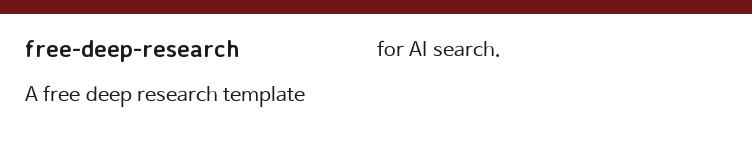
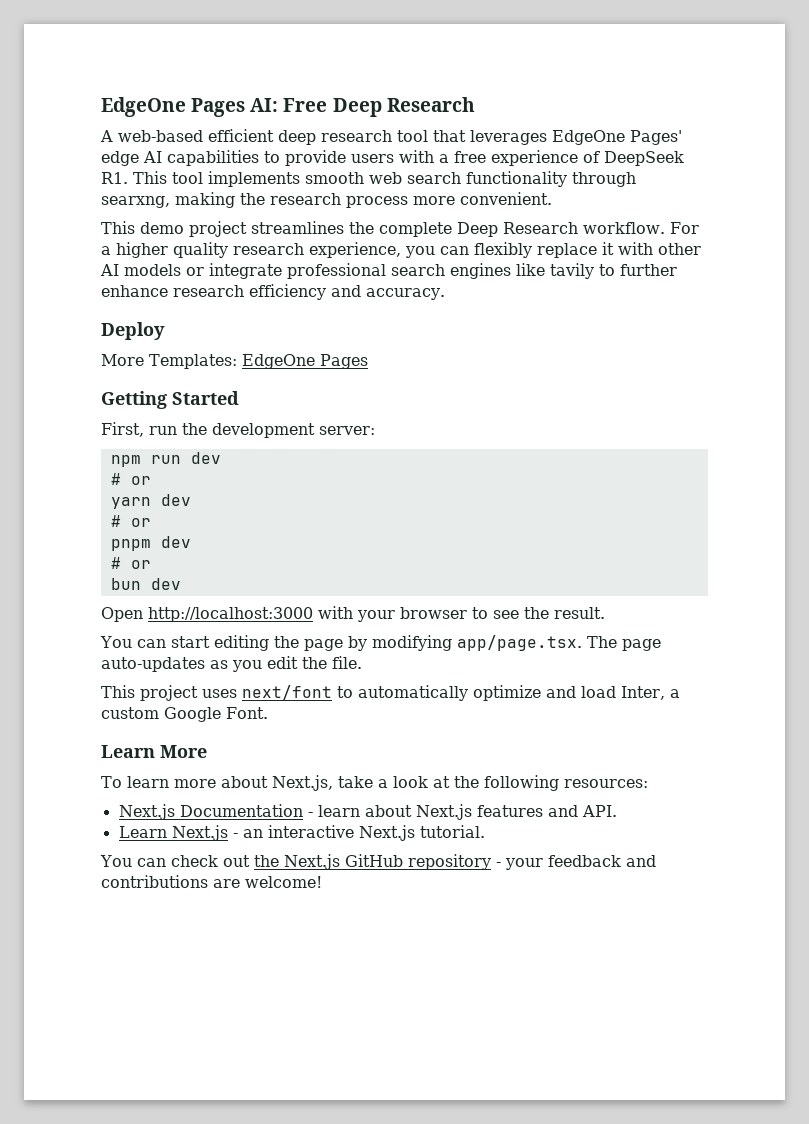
- free-deep-research
- A free deep research template for AI search.
+ EdgeOne Pages AI: Free Deep Research
+ A web-based efficient deep research tool that leverages EdgeOne Pages' edge AI capabilities to provide users with a free experience of DeepSeek R1. This tool implements smooth web search functionality through searxng, making the research process more convenient.
+ This demo project streamlines the complete Deep Research workflow. For a higher quality research experience, you can flexibly replace it with other AI models or integrate professional search engines like tavily to further enhance research efficiency and accuracy.
+ Deploy
+ More Templates: EdgeOne Pages
+ Getting Started
+ First, run the development server:
+ npm run dev
+ # or
+ yarn dev
+ # or
+ pnpm dev
+ # or
+ bun dev
+ Open http://localhost:3000 with your browser to see the result.
+ You can start editing the page by modifying app/page.tsx. The page auto-updates as you edit the file.
+ This project uses next/font to automatically optimize and load Inter, a custom Google Font.
+ Learn More
+ To learn more about Next.js, take a look at the following resources:
+ Next.js Documentation - learn about Next.js features and API.
+ Learn Next.js - an interactive Next.js tutorial.
+ You can check out the Next.js GitHub repository - your feedback and contributions are welcome!

